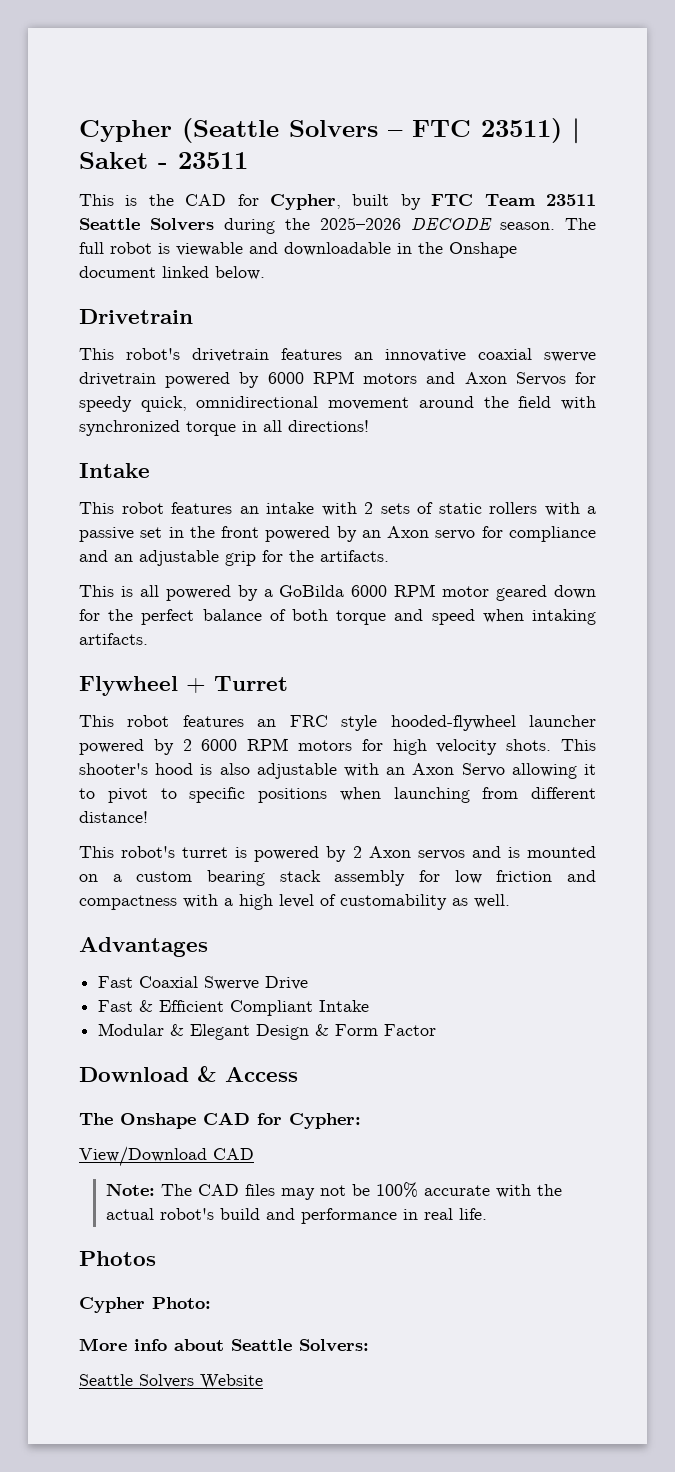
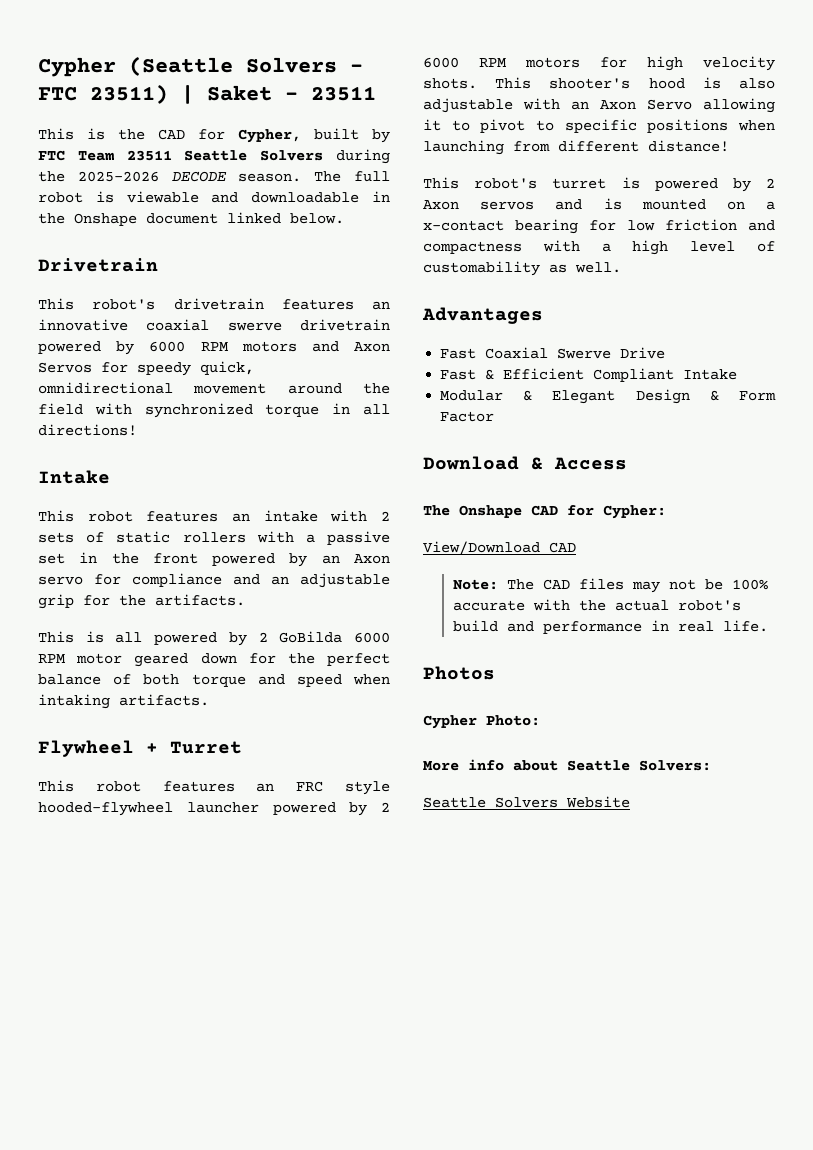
- This is all powered by a GoBilda 6000 RPM motor geared down for the perfect balance of both torque and speed when intaking artifacts.
+ This is all powered by 2 GoBilda 6000 RPM motor geared down for the perfect balance of both torque and speed when intaking artifacts.
- This robot's turret is powered by 2 Axon servos and is mounted on a custom bearing stack assembly for low friction and compactness with a high level of customability as well.
+ This robot's turret is powered by 2 Axon servos and is mounted on a x-contact bearing for low friction and compactness with a high level of customability as well.

